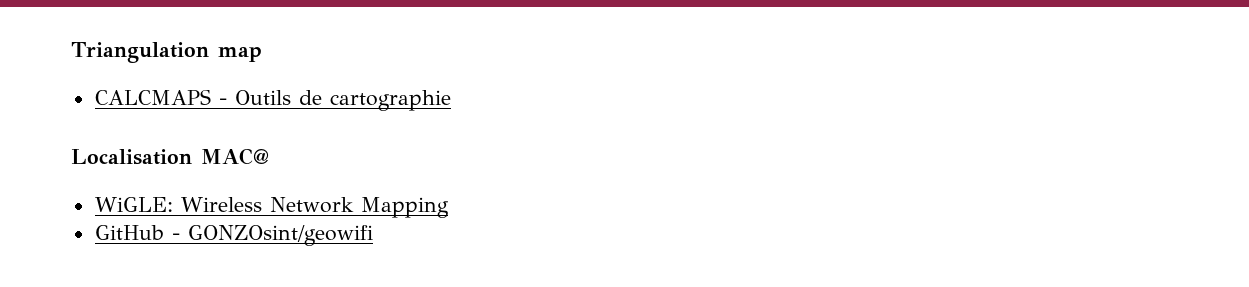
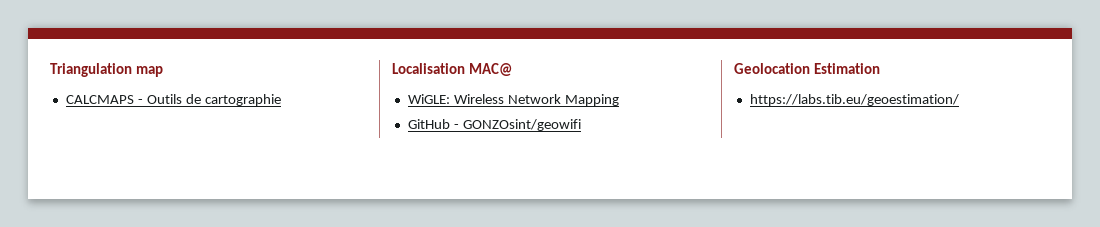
+ Geolocation Estimation
+ https://labs.tib.eu/geoestimation/

